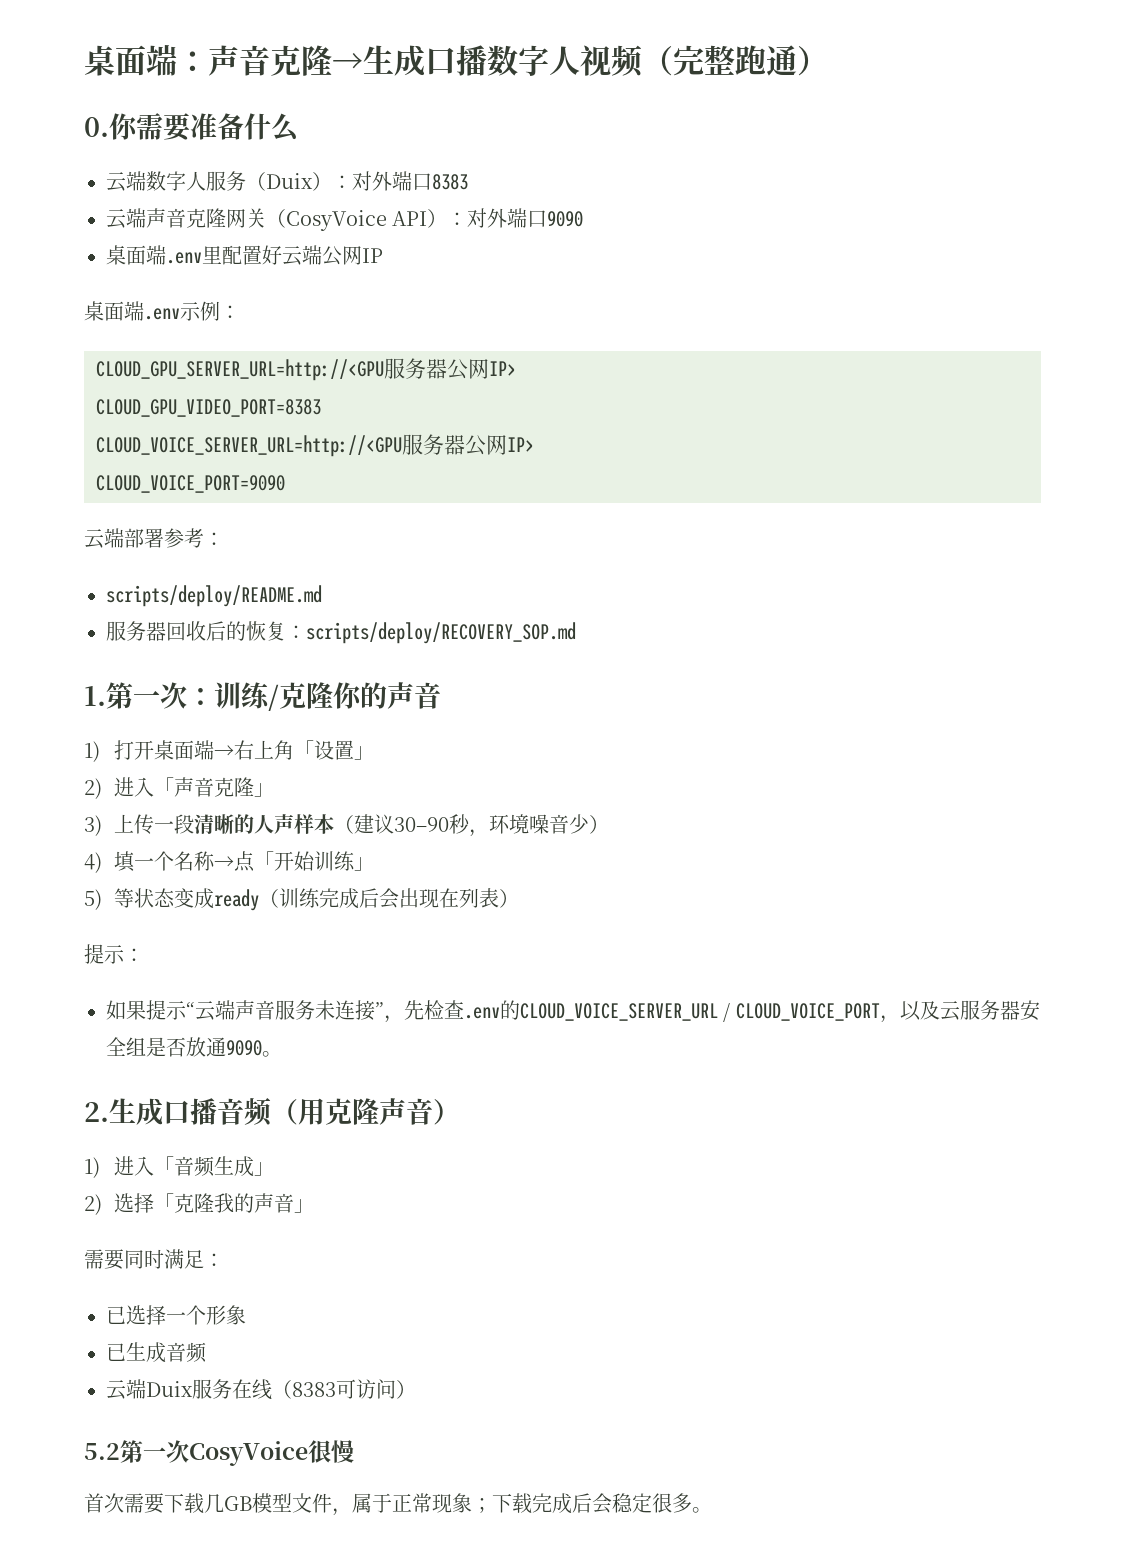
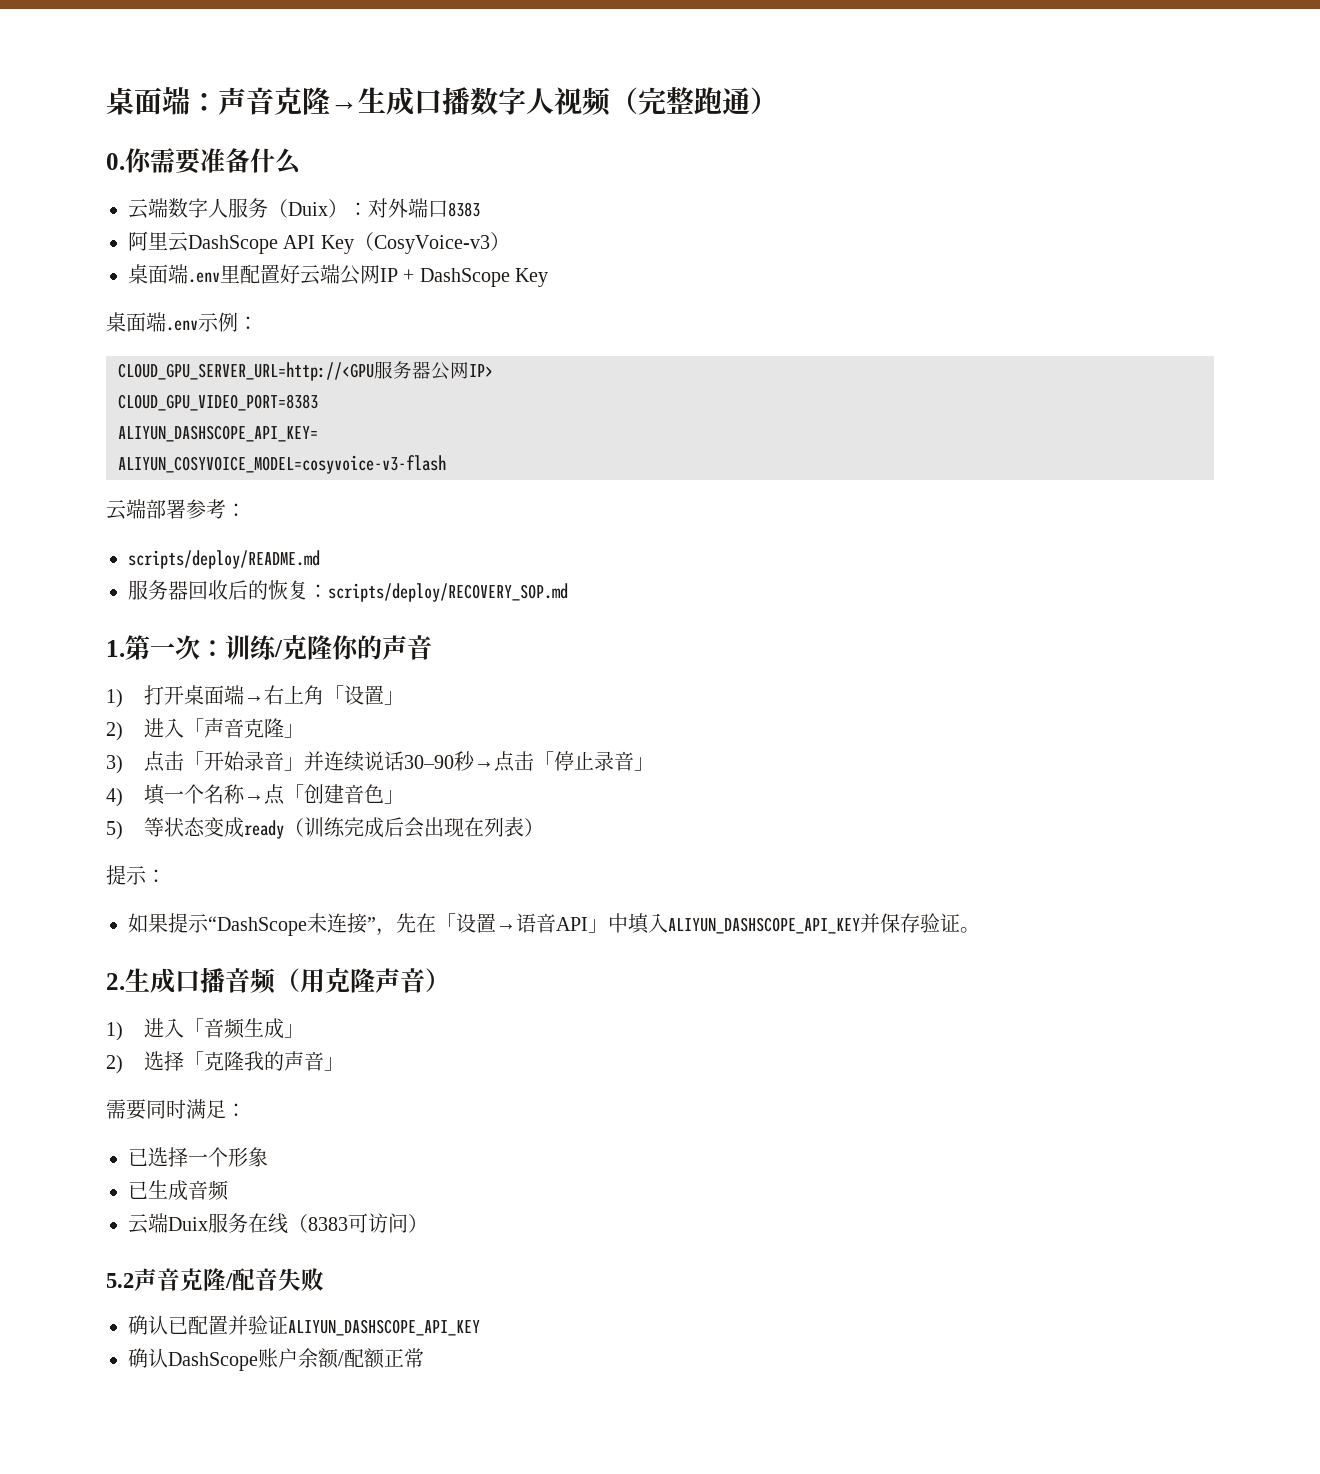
- 云端声音克隆网关（CosyVoice API）：对外端口9090
+ 阿里云DashScope API Key（CosyVoice-v3）
- 桌面端.env里配置好云端公网IP
+ 桌面端.env里配置好云端公网IP + DashScope Key
- CLOUD_VOICE_SERVER_URL=http://<GPU服务器公网IP>
- CLOUD_VOICE_PORT=9090
+ ALIYUN_DASHSCOPE_API_KEY=
+ ALIYUN_COSYVOICE_MODEL=cosyvoice-v3-flash
- 3)上传一段清晰的人声样本（建议30–90秒，环境噪音少）
+ 3)点击「开始录音」并连续说话30–90秒→点击「停止录音」
- 4)填一个名称→点「开始训练」
+ 4)填一个名称→点「创建音色」
- 如果提示“云端声音服务未连接”，先检查.env的CLOUD_VOICE_SERVER_URL / CLOUD_VOICE_PORT，以及云服务器安全组是否放通9090。
+ 如果提示“DashScope未连接”，先在「设置→语音API」中填入ALIYUN_DASHSCOPE_API_KEY并保存验证。
- 5.2第一次CosyVoice很慢
- 首次需要下载几GB模型文件，属于正常现象；下载完成后会稳定很多。
+ 5.2声音克隆/配音失败
+ 确认已配置并验证ALIYUN_DASHSCOPE_API_KEY
+ 确认DashScope账户余额/配额正常

